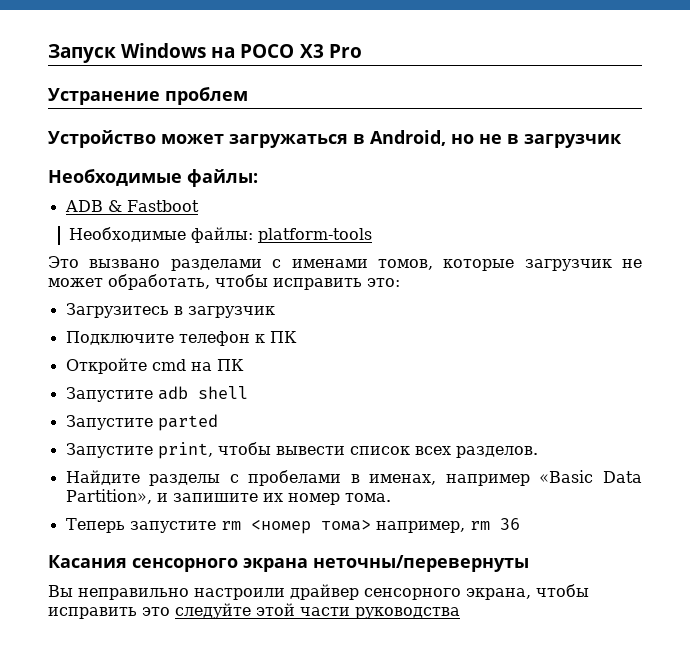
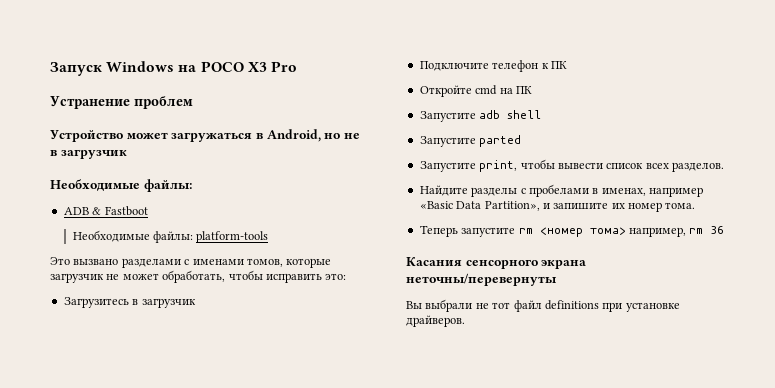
- Вы неправильно настроили драйвер сенсорного экрана, чтобы исправить это следуйте этой части руководства
+ Вы выбрали не тот файл definitions при установке драйверов.

